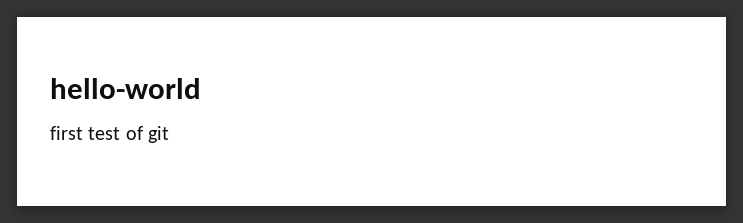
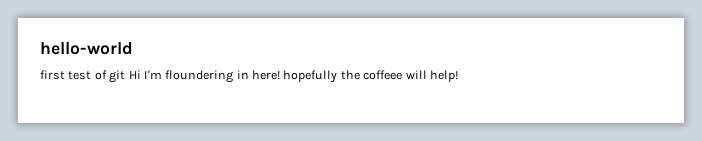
- first test of git
+ first test of git Hi I'm floundering in here! hopefully the coffeee will help!

